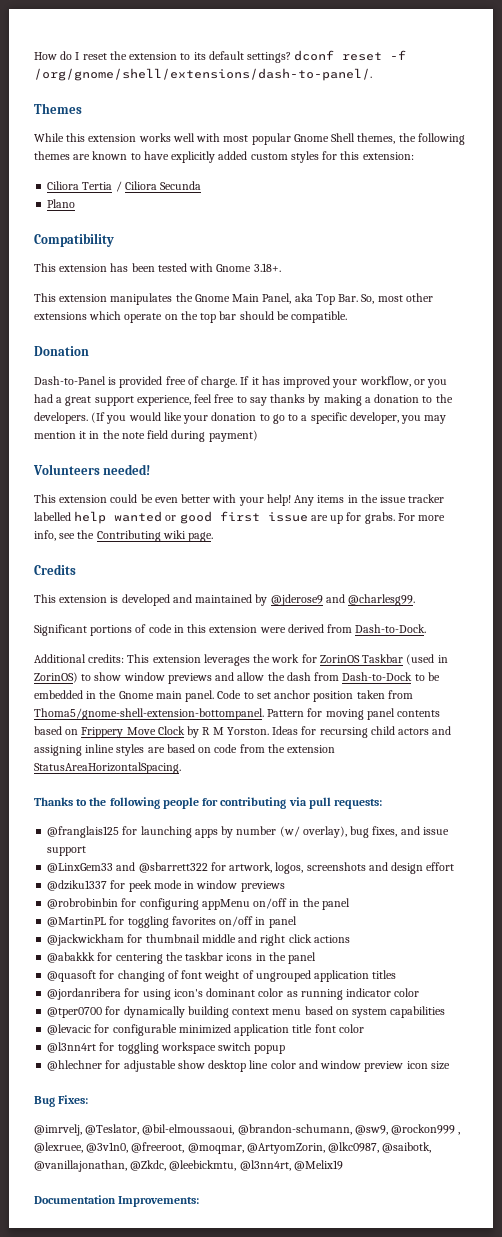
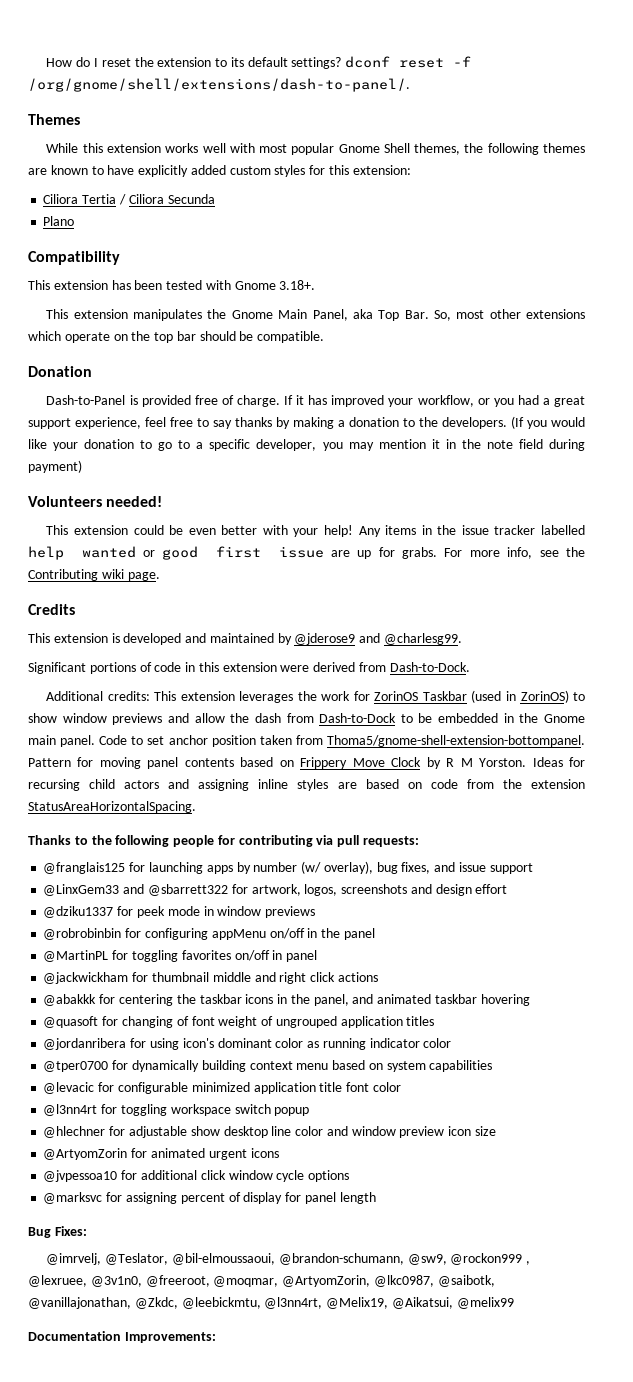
- @abakkk for centering the taskbar icons in the panel
+ @abakkk for centering the taskbar icons in the panel, and animated taskbar hovering
+ @ArtyomZorin for animated urgent icons
+ @jvpessoa10 for additional click window cycle options
+ @marksvc for assigning percent of display for panel length
- @imrvelj, @Teslator, @bil-elmoussaoui, @brandon-schumann, @sw9, @rockon999 , @lexruee, @3v1n0, @freeroot, @moqmar, @ArtyomZorin, @lkc0987, @saibotk, @vanillajonathan, @Zkdc, @leebickmtu, @l3nn4rt, @Melix19
+ @imrvelj, @Teslator, @bil-elmoussaoui, @brandon-schumann, @sw9, @rockon999 , @lexruee, @3v1n0, @freeroot, @moqmar, @ArtyomZorin, @lkc0987, @saibotk, @vanillajonathan, @Zkdc, @leebickmtu, @l3nn4rt, @Melix19, @Aikatsui, @melix99

